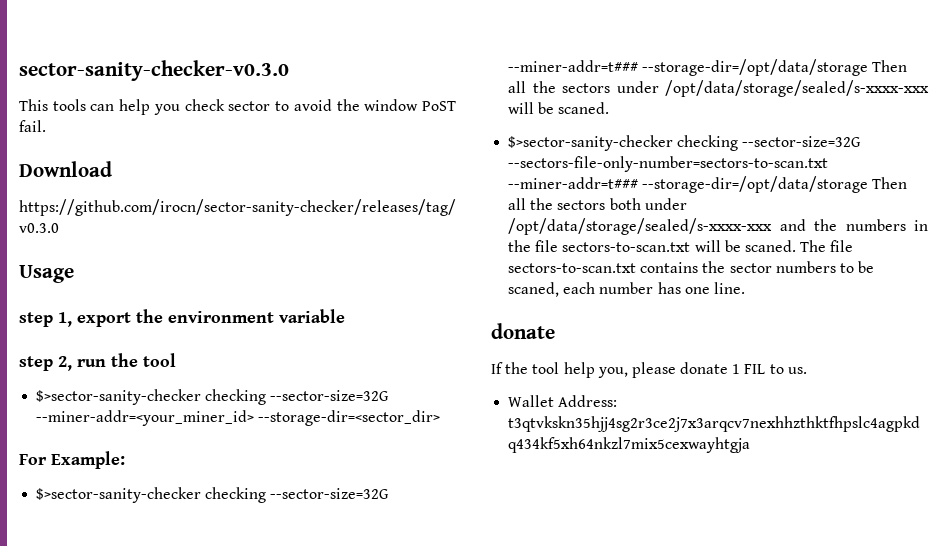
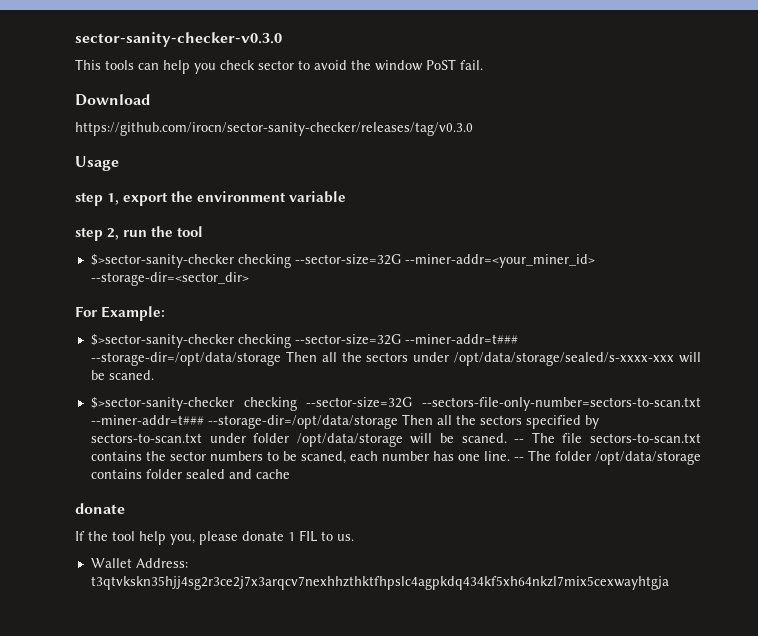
- $>sector-sanity-checker checking --sector-size=32G --sectors-file-only-number=sectors-to-scan.txt --miner-addr=t### --storage-dir=/opt/data/storage Then all the sectors both under /opt/data/storage/sealed/s-xxxx-xxx and the numbers in the file sectors-to-scan.txt will be scaned. The file sectors-to-scan.txt contains the sector numbers to be scaned, each number has one line.
+ $>sector-sanity-checker checking --sector-size=32G --sectors-file-only-number=sectors-to-scan.txt --miner-addr=t### --storage-dir=/opt/data/storage Then all the sectors specified by sectors-to-scan.txt under folder /opt/data/storage will be scaned. -- The file sectors-to-scan.txt contains the sector numbers to be scaned, each number has one line. -- The folder /opt/data/storage contains folder sealed and cache

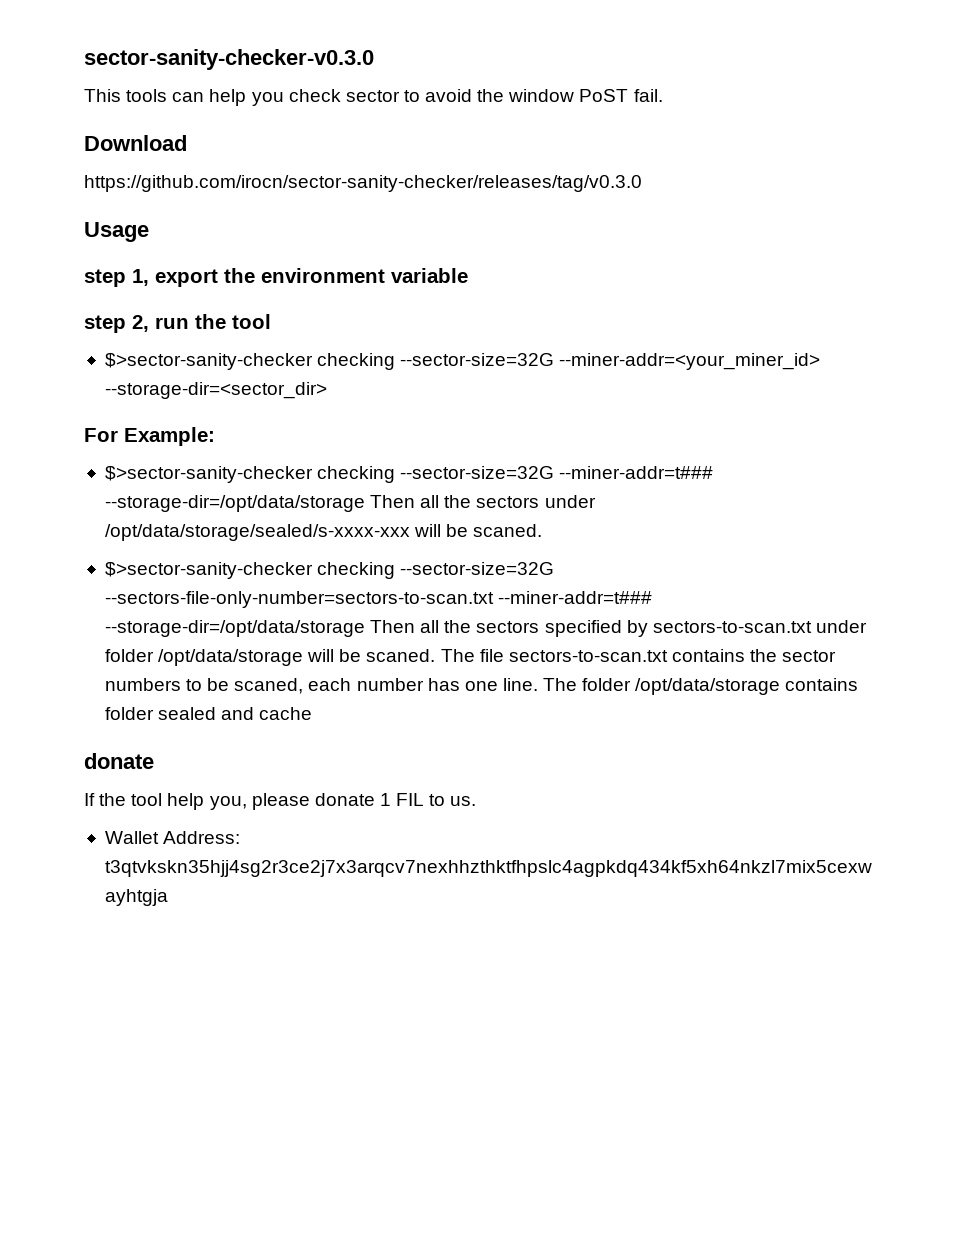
- -- The file sectors-to-scan.txt contains the sector numbers to be scaned, each number has one line.
+ The file sectors-to-scan.txt contains the sector numbers to be scaned, each number has one line.
- -- The folder /opt/data/storage contains folder sealed and cache
+ The folder /opt/data/storage contains folder sealed and cache

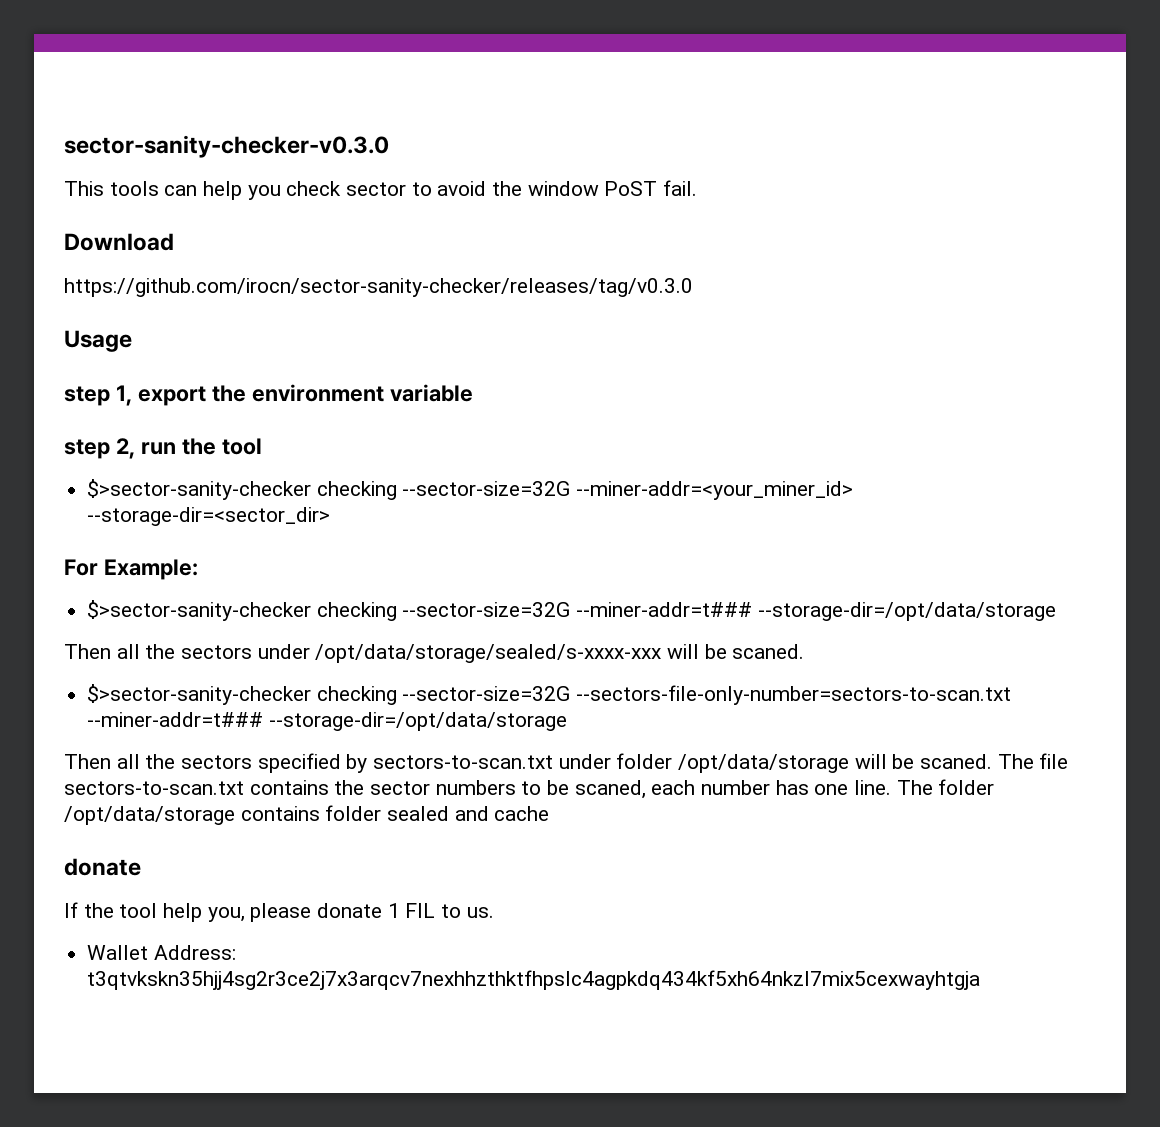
- $>sector-sanity-checker checking --sector-size=32G --miner-addr=t### --storage-dir=/opt/data/storage Then all the sectors under /opt/data/storage/sealed/s-xxxx-xxx will be scaned.
+ $>sector-sanity-checker checking --sector-size=32G --miner-addr=t### --storage-dir=/opt/data/storage
+ Then all the sectors under /opt/data/storage/sealed/s-xxxx-xxx will be scaned.
- $>sector-sanity-checker checking --sector-size=32G --sectors-file-only-number=sectors-to-scan.txt --miner-addr=t### --storage-dir=/opt/data/storage Then all the sectors specified by sectors-to-scan.txt under folder /opt/data/storage will be scaned.
+ $>sector-sanity-checker checking --sector-size=32G --sectors-file-only-number=sectors-to-scan.txt --miner-addr=t### --storage-dir=/opt/data/storage
+ Then all the sectors specified by sectors-to-scan.txt under folder /opt/data/storage will be scaned.

